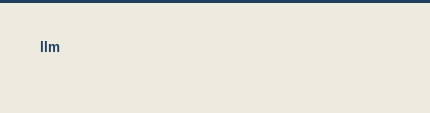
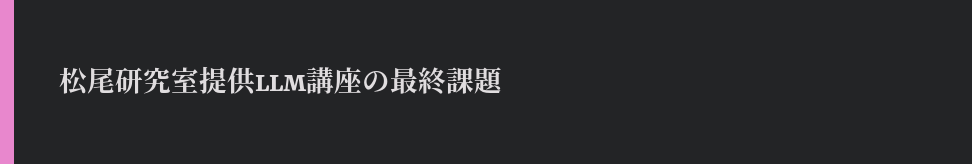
- llm
+ 松尾研究室提供LLM講座の最終課題

